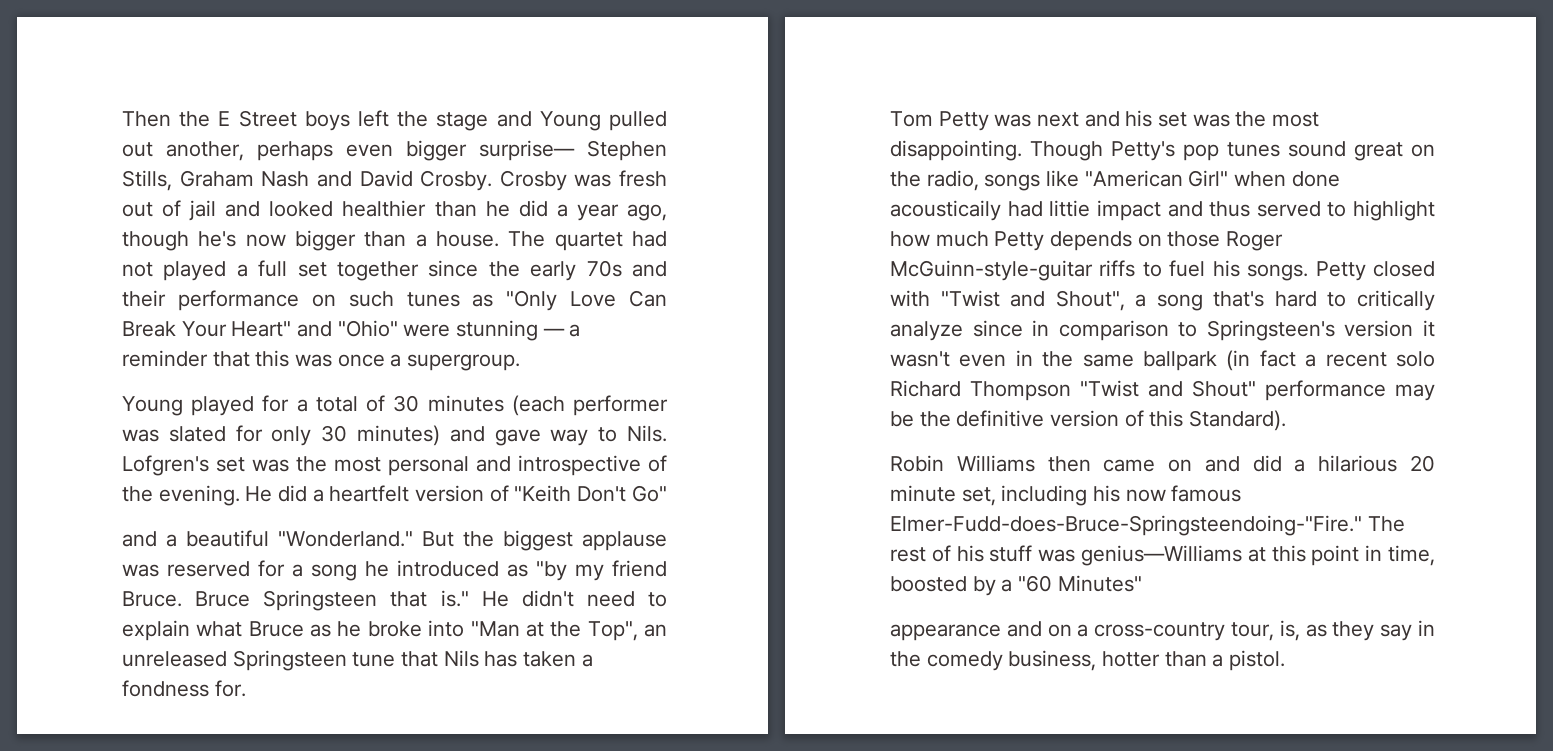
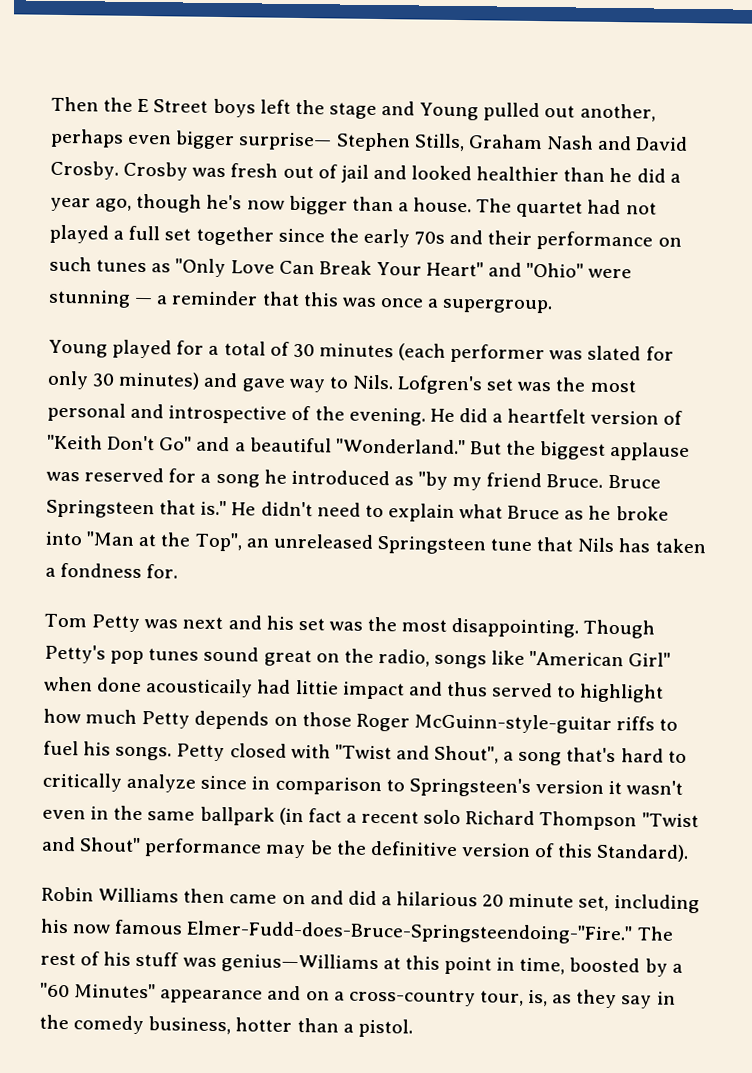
- He did a heartfelt version of "Keith Don't Go"
- and a beautiful "Wonderland."
+ He did a heartfelt version of "Keith Don't Go" and a beautiful "Wonderland."
- The rest of his stuff was genius—Williams at this point in time, boosted by a "60 Minutes"
- appearance and on a cross-country tour, is, as they say in the comedy business, hotter than a pistol.
+ The rest of his stuff was genius—Williams at this point in time, boosted by a "60 Minutes" appearance and on a cross-country tour, is, as they say in the comedy business, hotter than a pistol.

